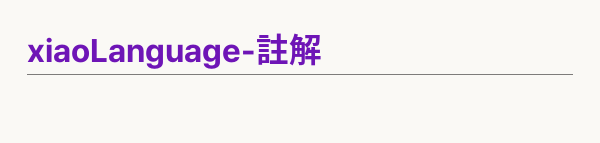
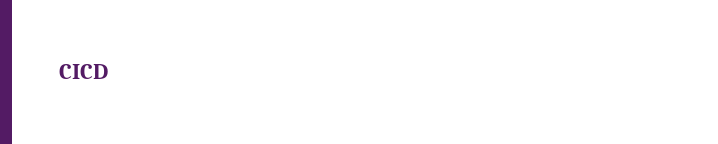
- xiaoLanguage-註解
+ CICD

